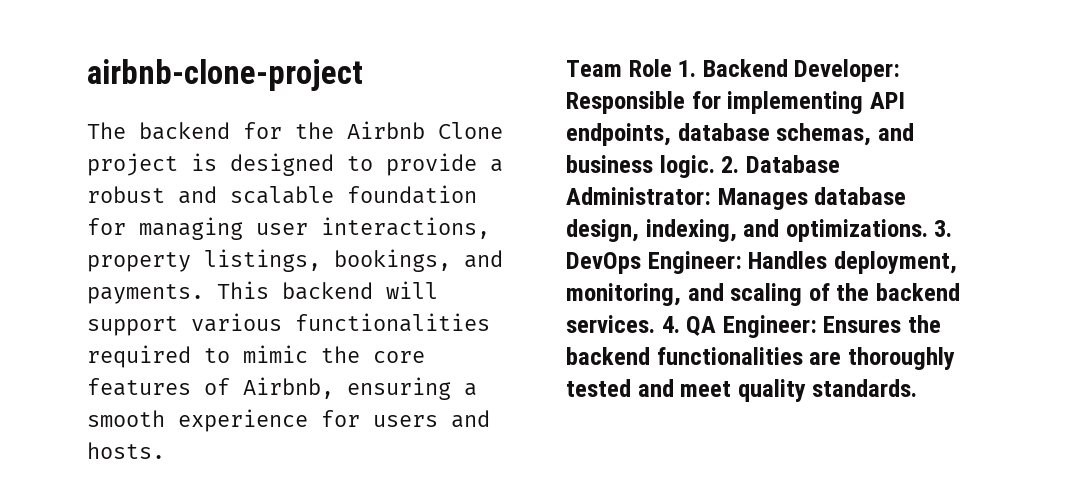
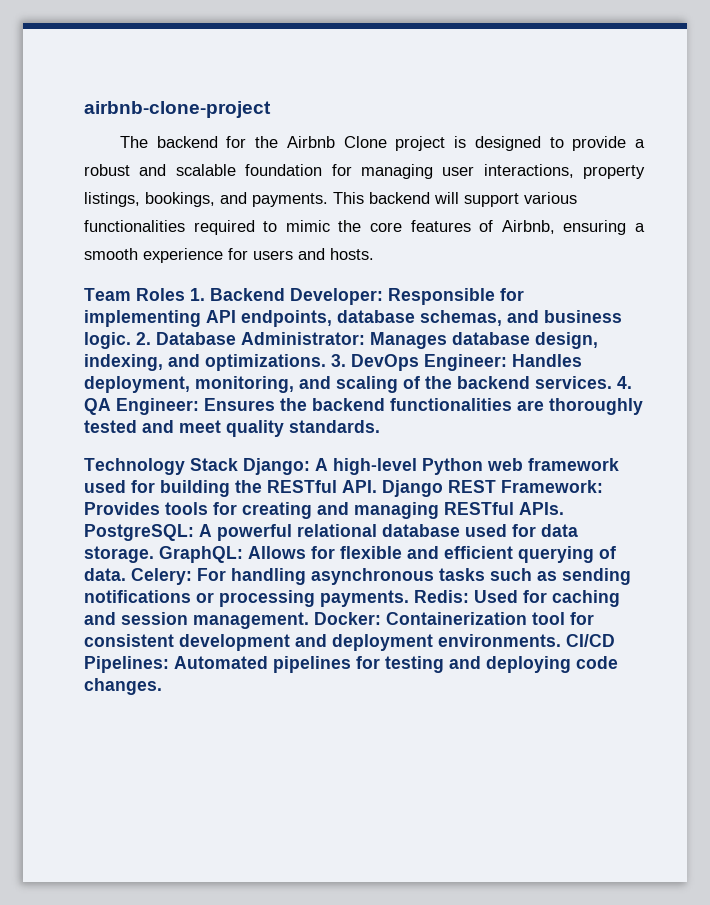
- Team Role 1. Backend Developer: Responsible for implementing API endpoints, database schemas, and business logic.
+ Team Roles 1. Backend Developer: Responsible for implementing API endpoints, database schemas, and business logic.
+ Technology Stack Django: A high-level Python web framework used for building the RESTful API. Django REST Framework: Provides tools for creating and managing RESTful APIs. PostgreSQL: A powerful relational database used for data storage. GraphQL: Allows for flexible and efficient querying of data. Celery: For handling asynchronous tasks such as sending notifications or processing payments. Redis: Used for caching and session management. Docker: Containerization tool for consistent development and deployment environments. CI/CD Pipelines: Automated pipelines for testing and deploying code changes.

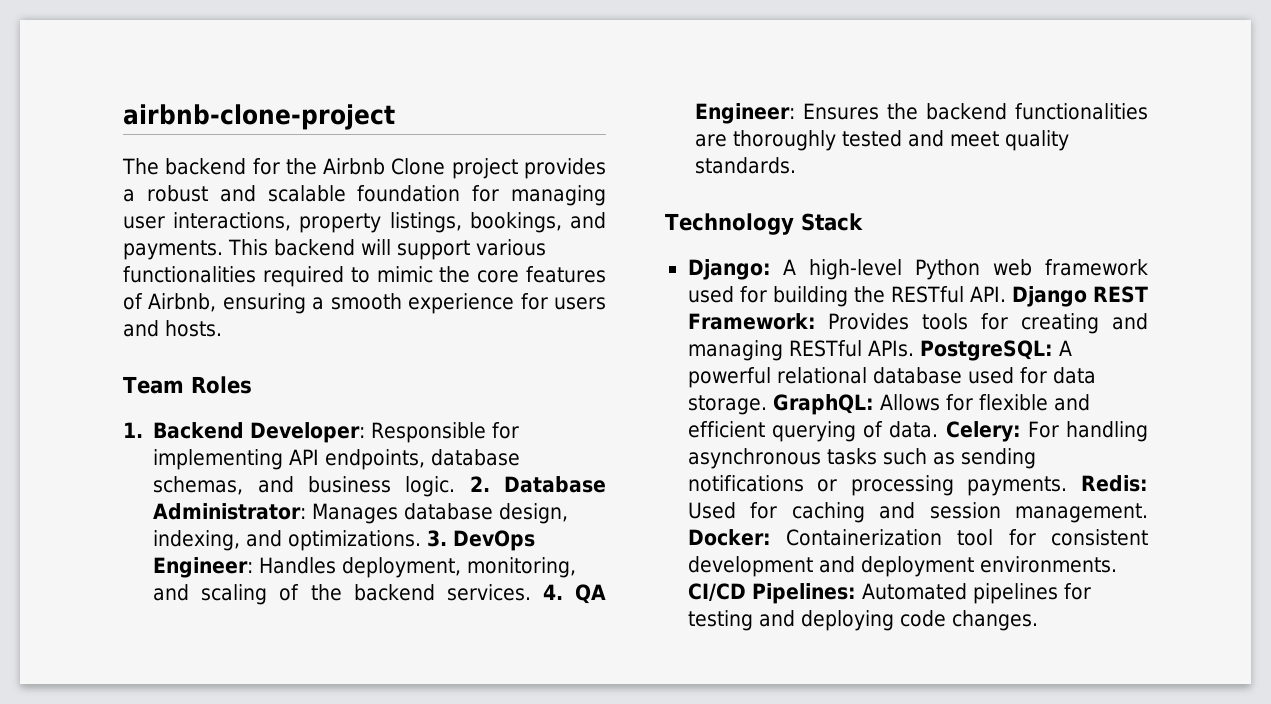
- The backend for the Airbnb Clone project is designed to provide a robust and scalable foundation for managing user interactions, property listings, bookings, and payments.
+ The backend for the Airbnb Clone project provides a robust and scalable foundation for managing user interactions, property listings, bookings, and payments.
- Team Roles 1. Backend Developer: Responsible for implementing API endpoints, database schemas, and business logic.
+ Team Roles
+ 1. Backend Developer: Responsible for implementing API endpoints, database schemas, and business logic.
- Technology Stack Django: A high-level Python web framework used for building the RESTful API. Django REST Framework: Provides tools for creating and managing RESTful APIs.
+ Technology Stack
+ Django: A high-level Python web framework used for building the RESTful API. Django REST Framework: Provides tools for creating and managing RESTful APIs.

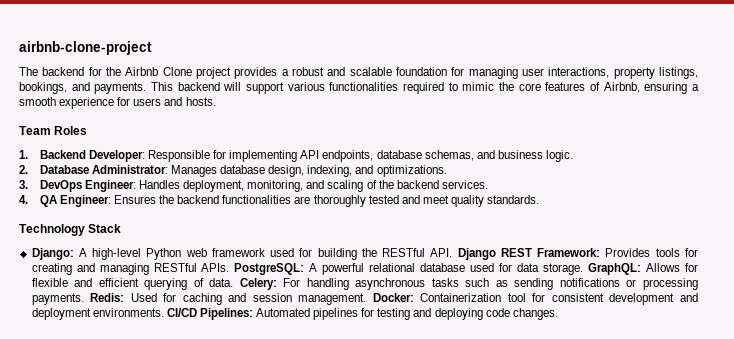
- 1. Backend Developer: Responsible for implementing API endpoints, database schemas, and business logic. 2. Database Administrator: Manages database design, indexing, and optimizations. 3. DevOps Engineer: Handles deployment, monitoring, and scaling of the backend services. 4. QA Engineer: Ensures the backend functionalities are thoroughly tested and meet quality standards.
+ 1. Backend Developer: Responsible for implementing API endpoints, database schemas, and business logic.
+ 2. Database Administrator: Manages database design, indexing, and optimizations.
+ 3. DevOps Engineer: Handles deployment, monitoring, and scaling of the backend services.
+ 4. QA Engineer: Ensures the backend functionalities are thoroughly tested and meet quality standards.

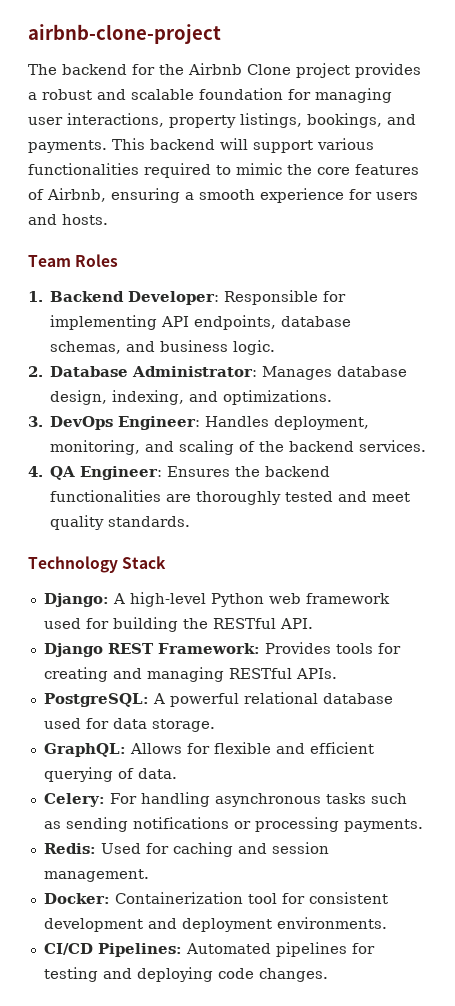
- A high-level Python web framework used for building the RESTful API. Django REST Framework:
+ A high-level Python web framework used for building the RESTful API.
+ Django REST Framework:
- Provides tools for creating and managing RESTful APIs. PostgreSQL:
+ Provides tools for creating and managing RESTful APIs.
+ PostgreSQL:
- A powerful relational database used for data storage. GraphQL:
+ A powerful relational database used for data storage.
+ GraphQL:
- Allows for flexible and efficient querying of data. Celery:
+ Allows for flexible and efficient querying of data.
+ Celery:
- For handling asynchronous tasks such as sending notifications or processing payments. Redis:
+ For handling asynchronous tasks such as sending notifications or processing payments.
+ Redis:
- Used for caching and session management. Docker:
+ Used for caching and session management.
+ Docker:
- Containerization tool for consistent development and deployment environments. CI/CD Pipelines:
+ Containerization tool for consistent development and deployment environments.
+ CI/CD Pipelines:

